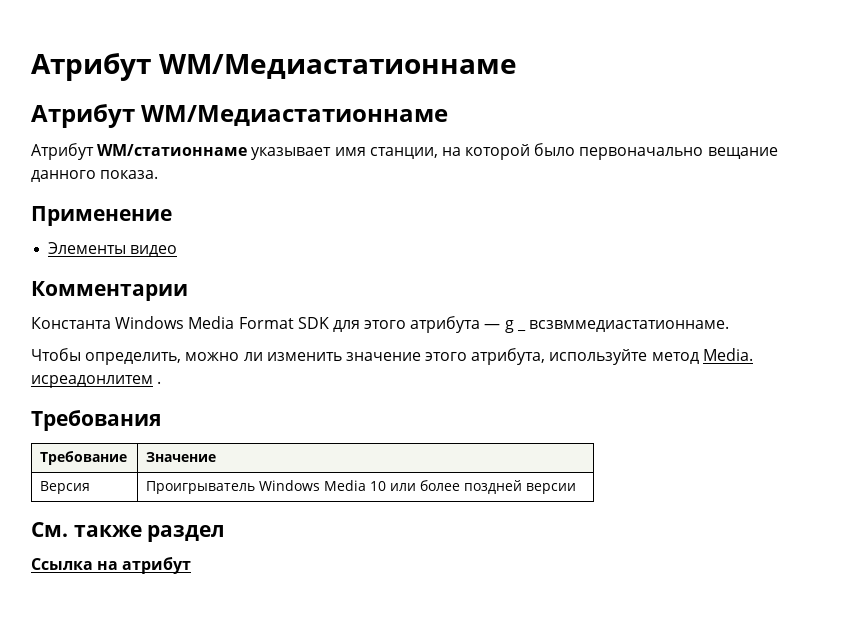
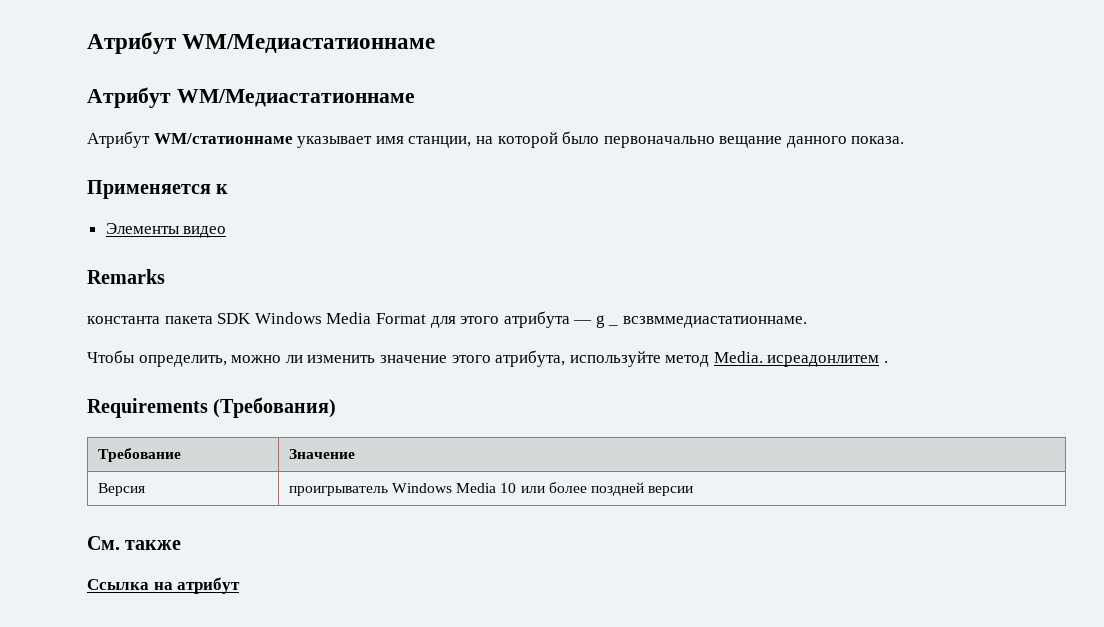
- Применение
+ Применяется к
- Комментарии
- Константа Windows Media Format SDK для этого атрибута — g _ всзвммедиастатионнаме.
+ Remarks
+ константа пакета SDK Windows Media Format для этого атрибута — g _ всзвммедиастатионнаме.
- Требования
+ Requirements (Требования)
- Версия | Проигрыватель Windows Media 10 или более поздней версии
+ Версия | проигрыватель Windows Media 10 или более поздней версии
- См. также раздел
+ См. также

